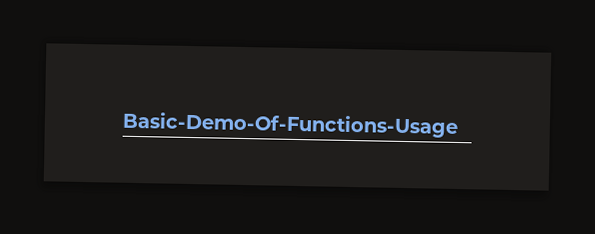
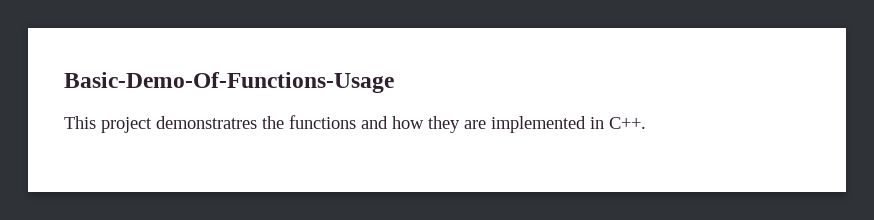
+ This project demonstratres the functions and how they are implemented in C++.

